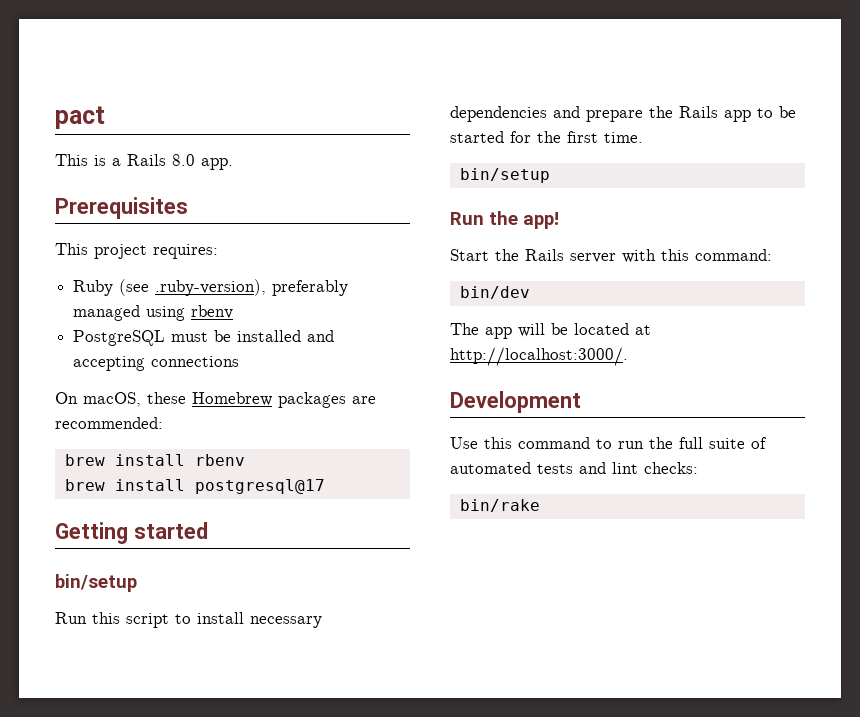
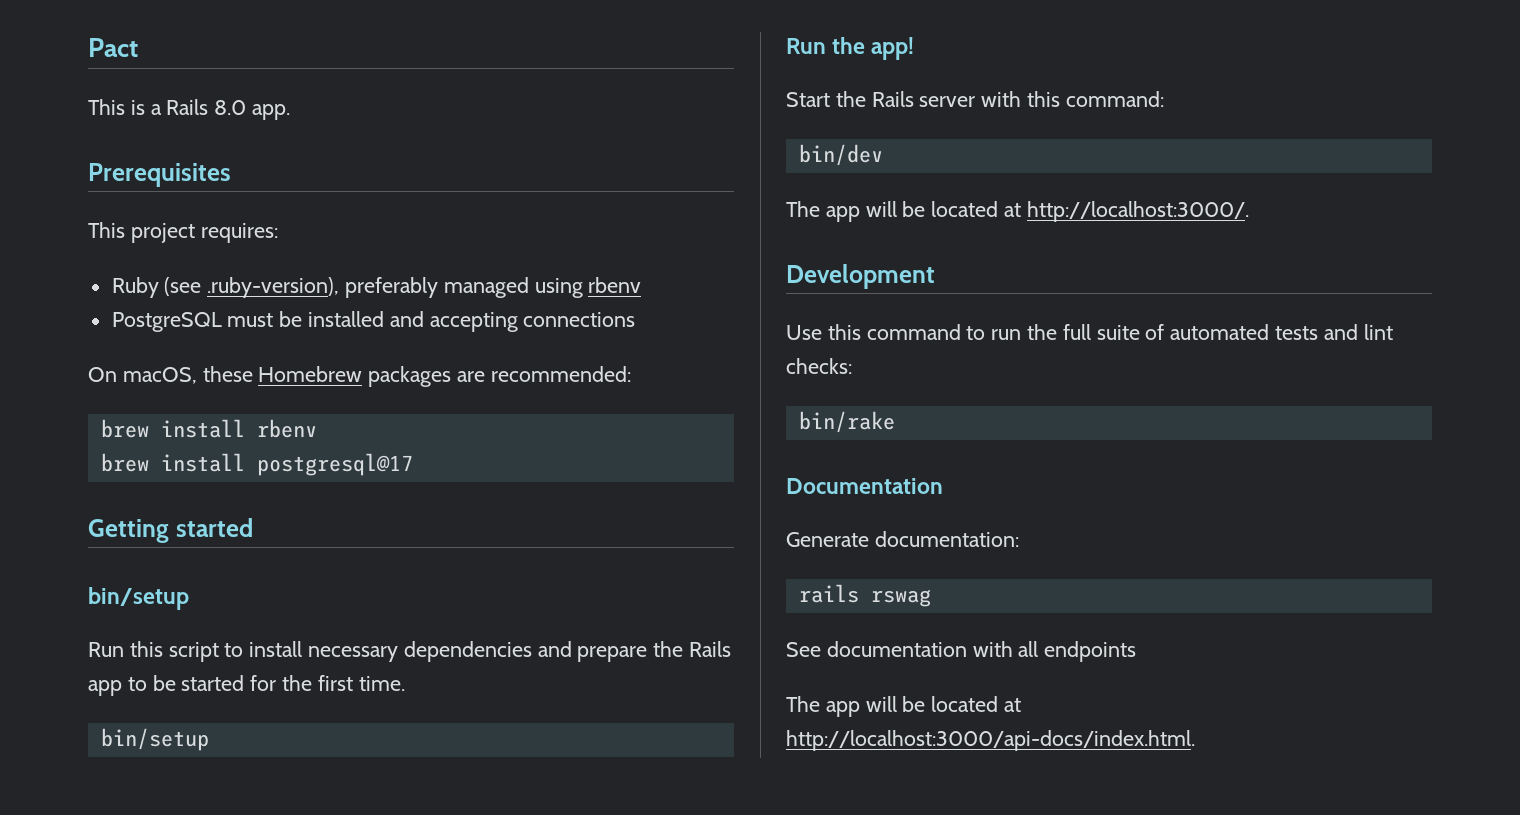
- pact
+ Pact
+ Documentation
+ Generate documentation:
+ rails rswag
+ See documentation with all endpoints
+ The app will be located at http://localhost:3000/api-docs/index.html.

